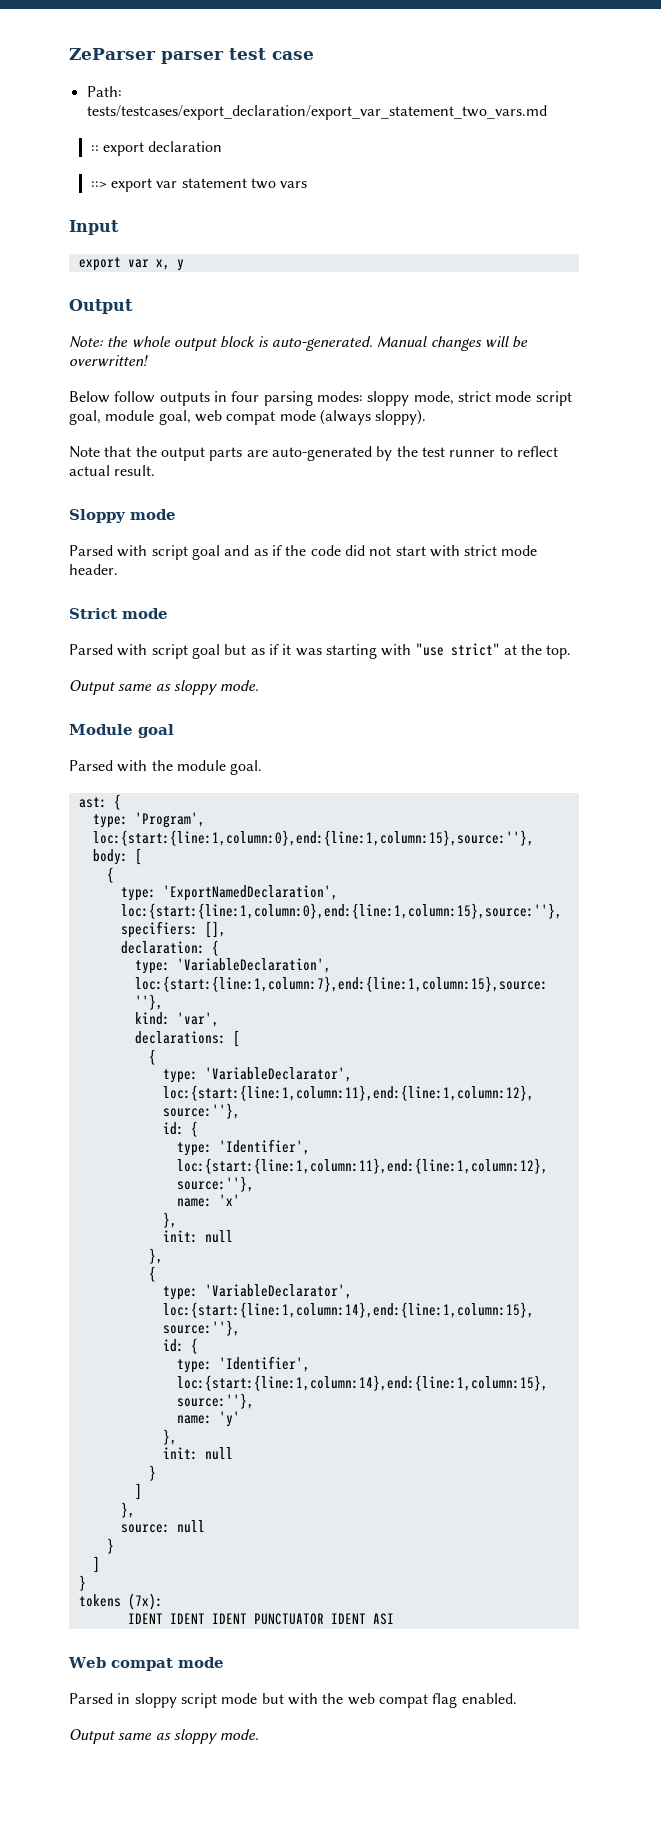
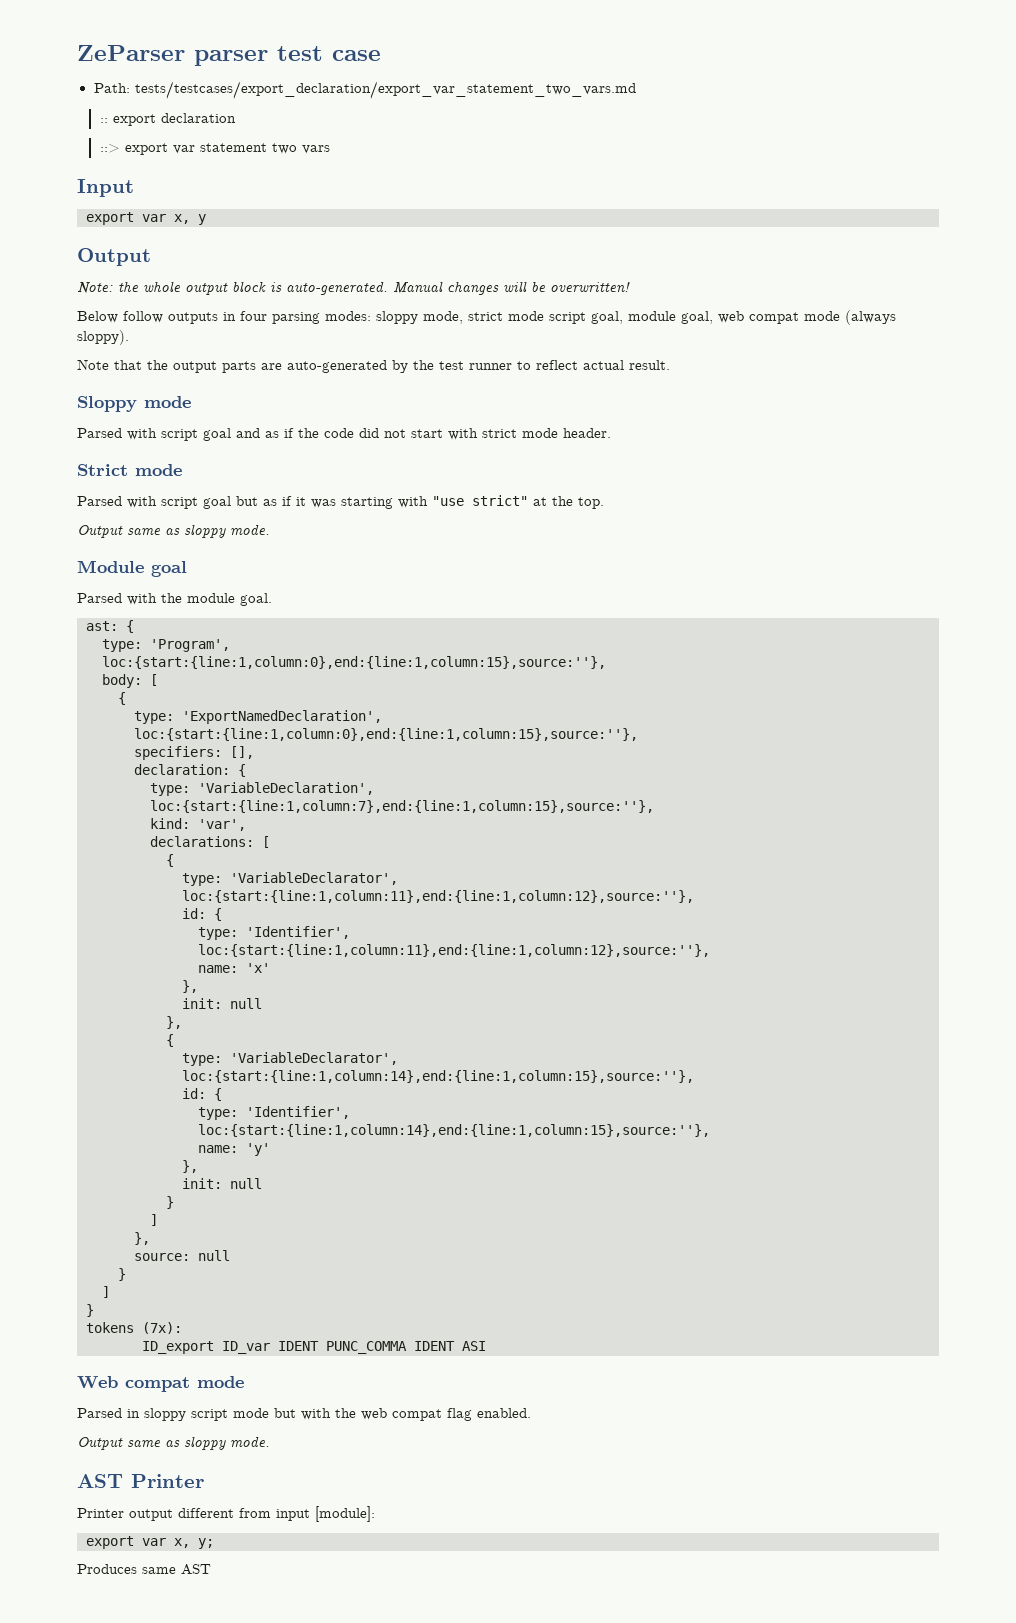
- IDENT IDENT IDENT PUNCTUATOR IDENT ASI
+ ID_export ID_var IDENT PUNC_COMMA IDENT ASI
+ AST Printer
+ Printer output different from input [module]:
+ export var x, y;
+ Produces same AST

